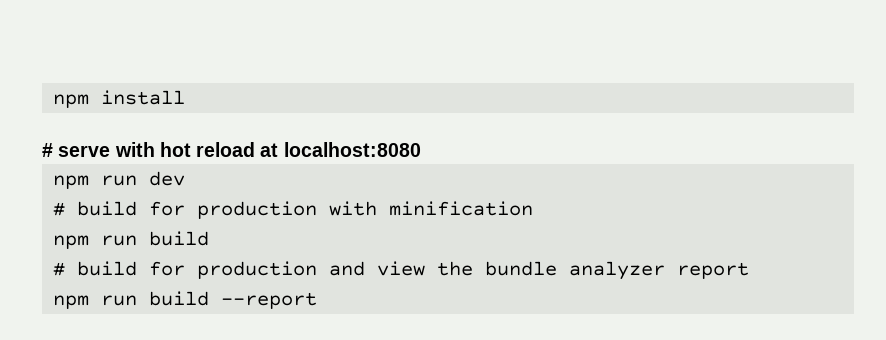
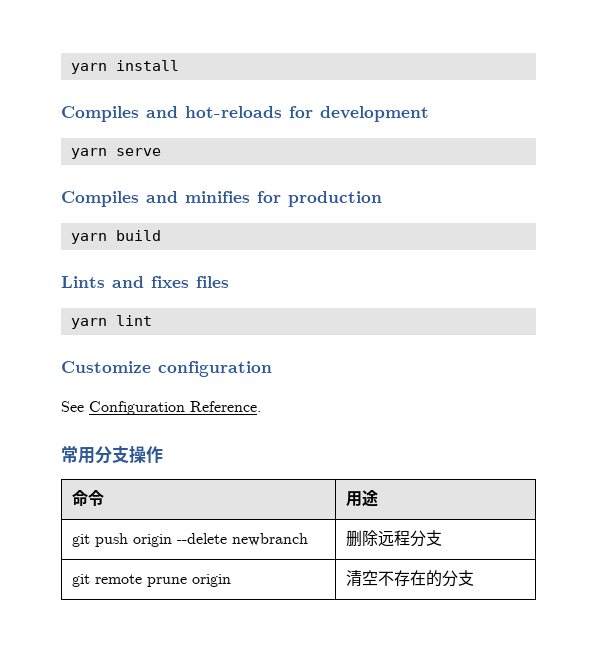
- npm install
+ yarn install
- # serve with hot reload at localhost:8080
- npm run dev
- # build for production with minification
- npm run build
- # build for production and view the bundle analyzer report
- npm run build --report
+ Compiles and hot-reloads for development
+ yarn serve
+ Compiles and minifies for production
+ yarn build
+ Lints and fixes files
+ yarn lint
+ Customize configuration
+ See Configuration Reference.
+ 常用分支操作
+ 命令 | 用途
+ git push origin --delete newbranch | 删除远程分支
+ git remote prune origin | 清空不存在的分支

